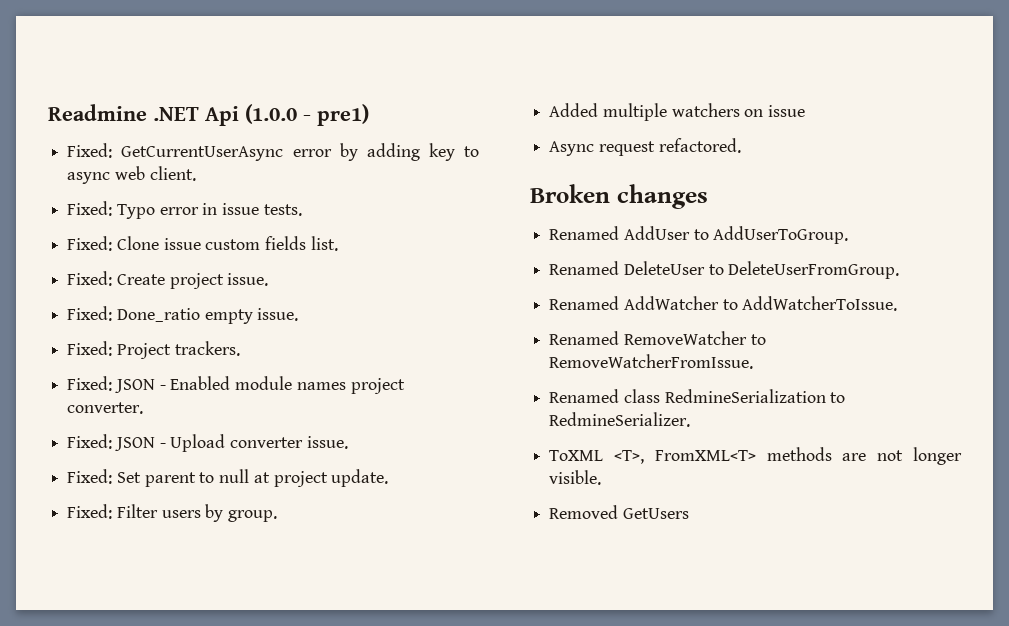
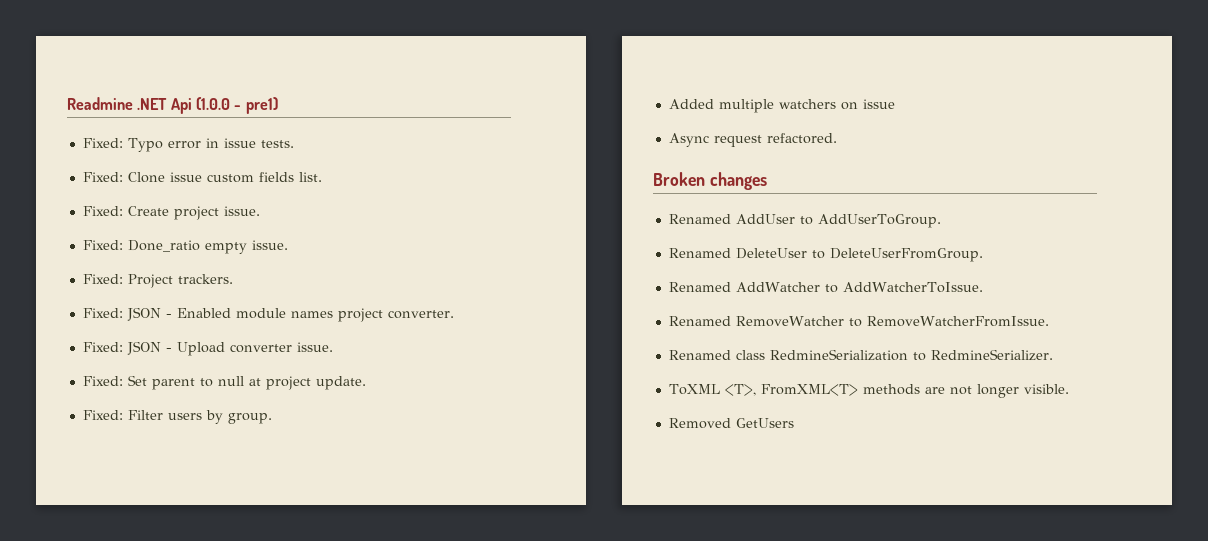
- Fixed: GetCurrentUserAsync error by adding key to async web client.

